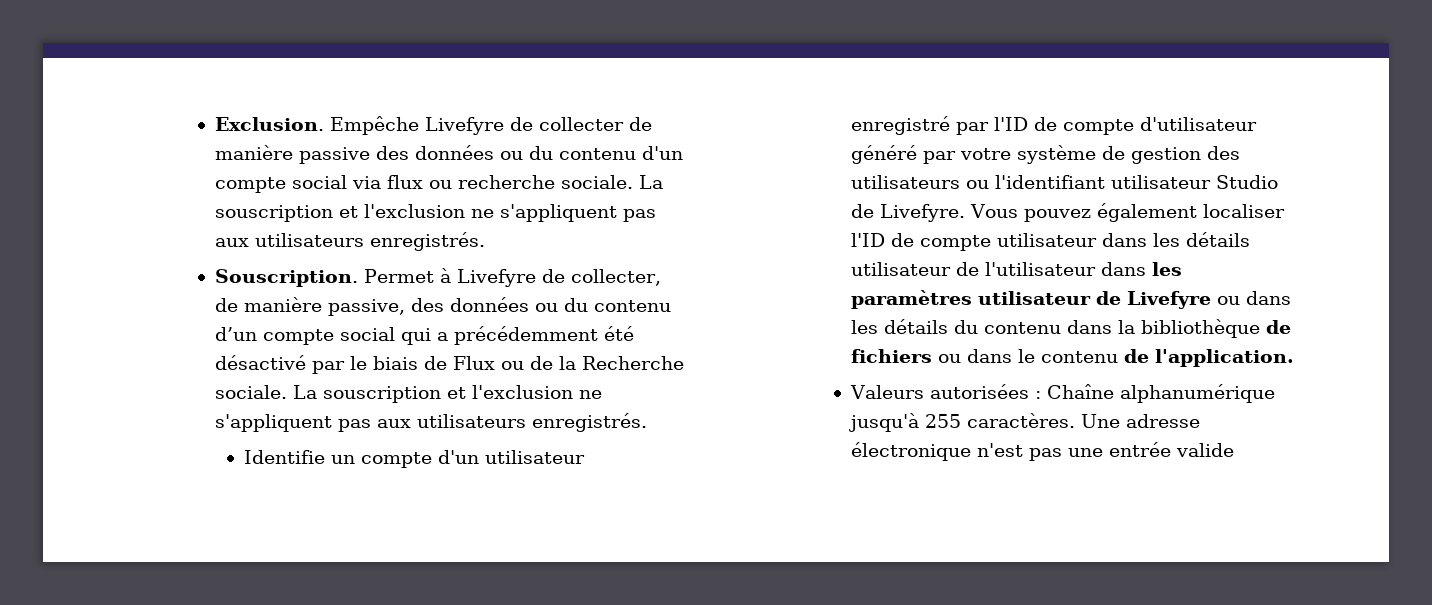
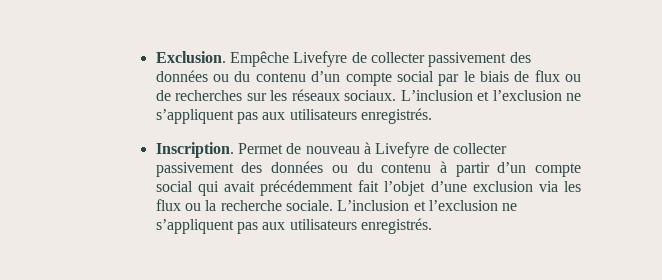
- Empêche Livefyre de collecter de manière passive des données ou du contenu d'un compte social via flux ou recherche sociale. La souscription et l'exclusion ne s'appliquent pas aux utilisateurs enregistrés.
- Souscription. Permet à Livefyre de collecter, de manière passive, des données ou du contenu d’un compte social qui a précédemment été désactivé par le biais de Flux ou de la Recherche sociale. La souscription et l'exclusion ne s'appliquent pas aux utilisateurs enregistrés.
- Identifie un compte d'un utilisateur enregistré par l'ID de compte d'utilisateur généré par votre système de gestion des utilisateurs ou l'identifiant utilisateur Studio de Livefyre. Vous pouvez également localiser l'ID de compte utilisateur dans les détails utilisateur de l'utilisateur dans les paramètres utilisateur de Livefyre ou dans les détails du contenu dans la bibliothèque de fichiers ou dans le contenu de l'application.
- Valeurs autorisées : Chaîne alphanumérique jusqu'à 255 caractères. Une adresse électronique n'est pas une entrée valide
+ Empêche Livefyre de collecter passivement des données ou du contenu d’un compte social par le biais de flux ou de recherches sur les réseaux sociaux. L’inclusion et l’exclusion ne s’appliquent pas aux utilisateurs enregistrés.
+ Inscription. Permet de nouveau à Livefyre de collecter passivement des données ou du contenu à partir d’un compte social qui avait précédemment fait l’objet d’une exclusion via les flux ou la recherche sociale. L’inclusion et l’exclusion ne s’appliquent pas aux utilisateurs enregistrés.

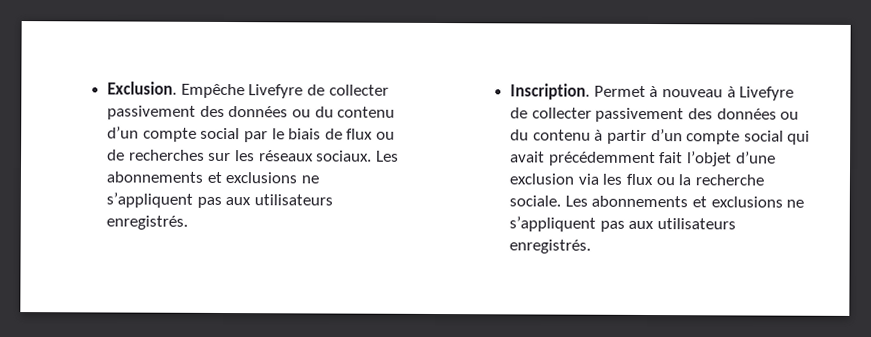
- Empêche Livefyre de collecter passivement des données ou du contenu d’un compte social par le biais de flux ou de recherches sur les réseaux sociaux. L’inclusion et l’exclusion ne s’appliquent pas aux utilisateurs enregistrés.
+ Empêche Livefyre de collecter passivement des données ou du contenu d’un compte social par le biais de flux ou de recherches sur les réseaux sociaux. Les abonnements et exclusions ne s’appliquent pas aux utilisateurs enregistrés.
- Permet de nouveau à Livefyre de collecter passivement des données ou du contenu à partir d’un compte social qui avait précédemment fait l’objet d’une exclusion via les flux ou la recherche sociale. L’inclusion et l’exclusion ne s’appliquent pas aux utilisateurs enregistrés.
+ Permet à nouveau à Livefyre de collecter passivement des données ou du contenu à partir d’un compte social qui avait précédemment fait l’objet d’une exclusion via les flux ou la recherche sociale. Les abonnements et exclusions ne s’appliquent pas aux utilisateurs enregistrés.

